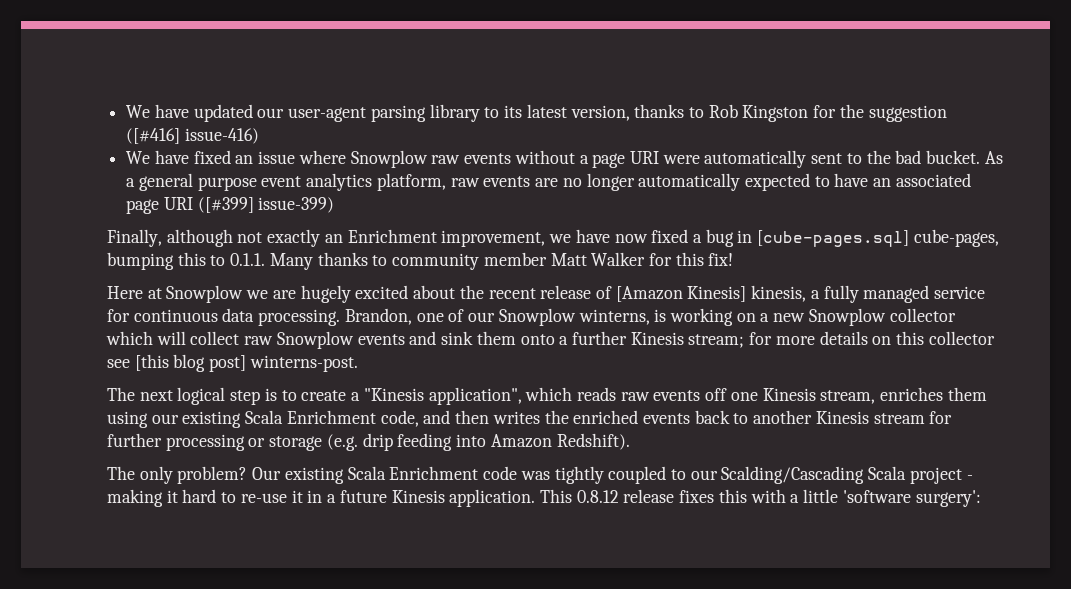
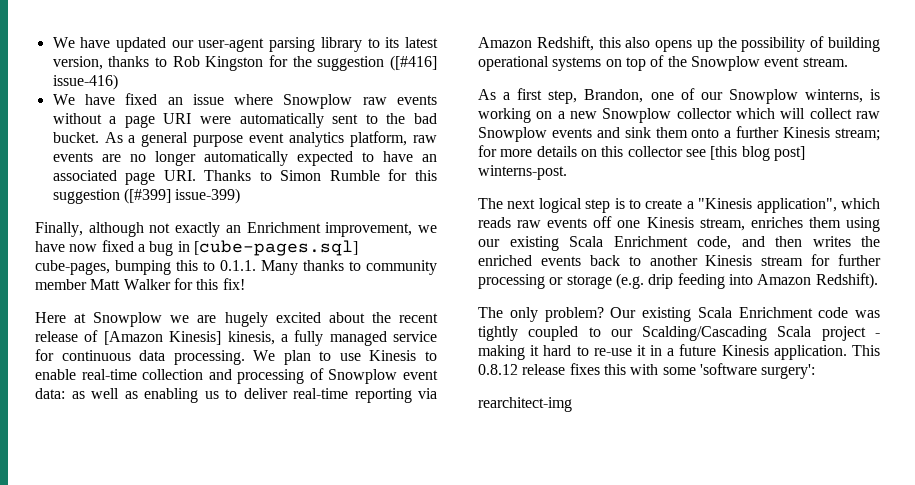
- As a general purpose event analytics platform, raw events are no longer automatically expected to have an associated page URI ([#399] issue-399)
+ As a general purpose event analytics platform, raw events are no longer automatically expected to have an associated page URI. Thanks to Simon Rumble for this suggestion ([#399] issue-399)
- Brandon, one of our Snowplow winterns, is working on a new Snowplow collector which will collect raw Snowplow events and sink them onto a further Kinesis stream; for more details on this collector see [this blog post] winterns-post.
+ We plan to use Kinesis to enable real-time collection and processing of Snowplow event data: as well as enabling us to deliver real-time reporting via Amazon Redshift, this also opens up the possibility of building operational systems on top of the Snowplow event stream.
+ As a first step, Brandon, one of our Snowplow winterns, is working on a new Snowplow collector which will collect raw Snowplow events and sink them onto a further Kinesis stream; for more details on this collector see [this blog post] winterns-post.
- This 0.8.12 release fixes this with a little 'software surgery':
+ This 0.8.12 release fixes this with some 'software surgery':
+ rearchitect-img

